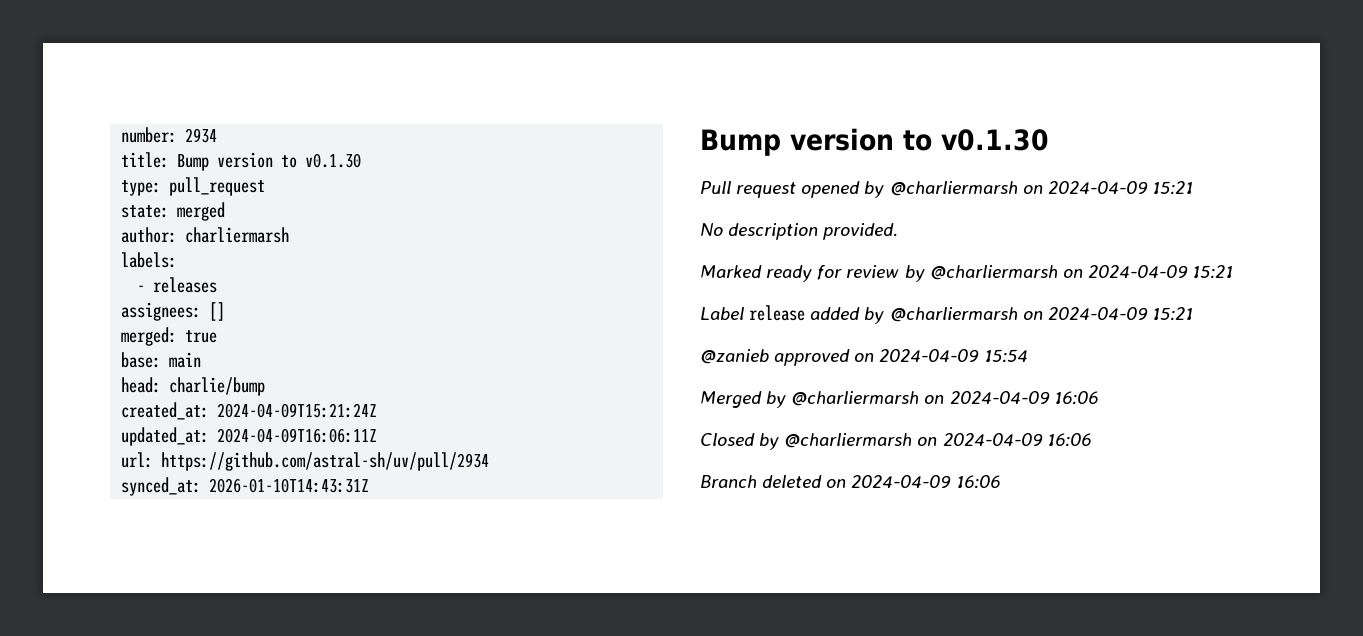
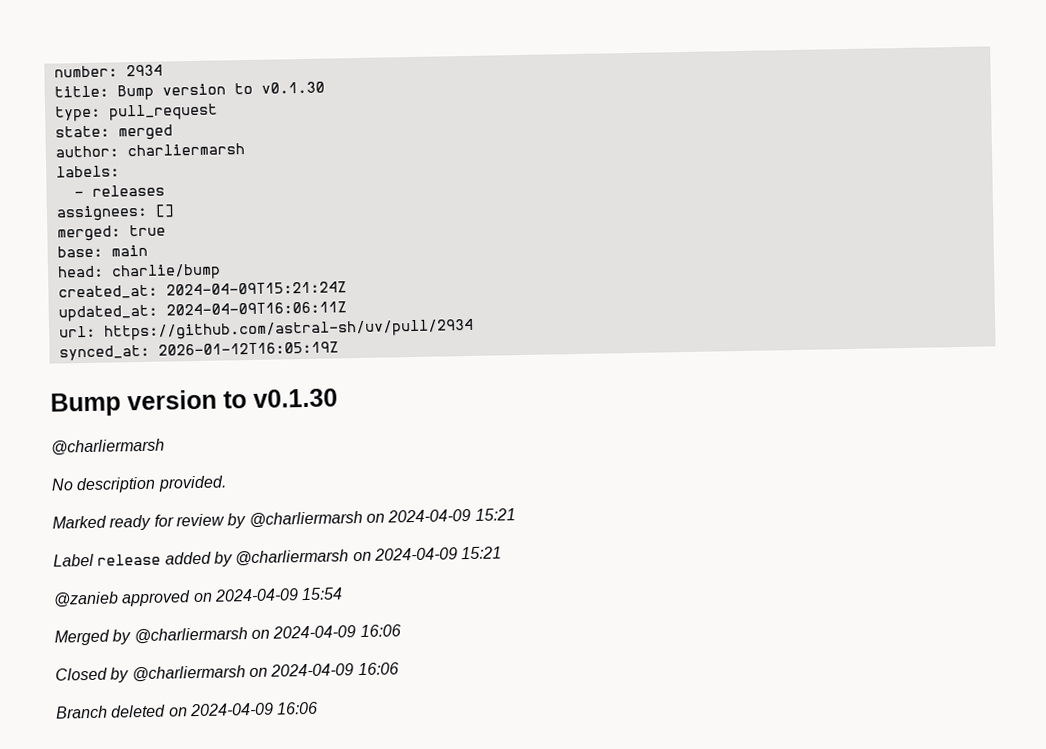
- synced_at: 2026-01-10T14:43:31Z
+ synced_at: 2026-01-12T16:05:19Z
  Bump version to v0.1.30
- Pull request opened by @charliermarsh on 2024-04-09 15:21
+ @charliermarsh

